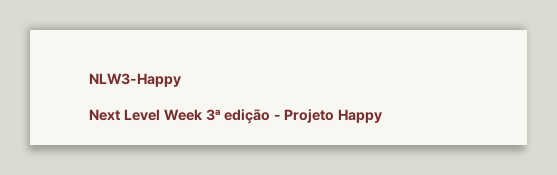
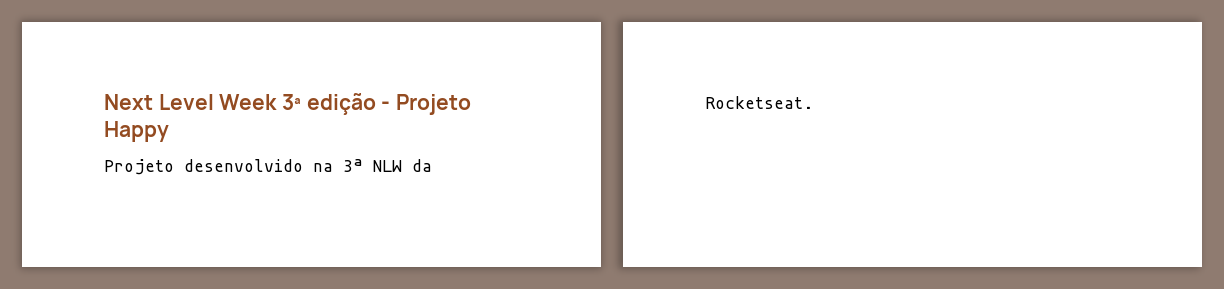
- NLW3-Happy
+ Projeto desenvolvido na 3ª NLW da Rocketseat.

